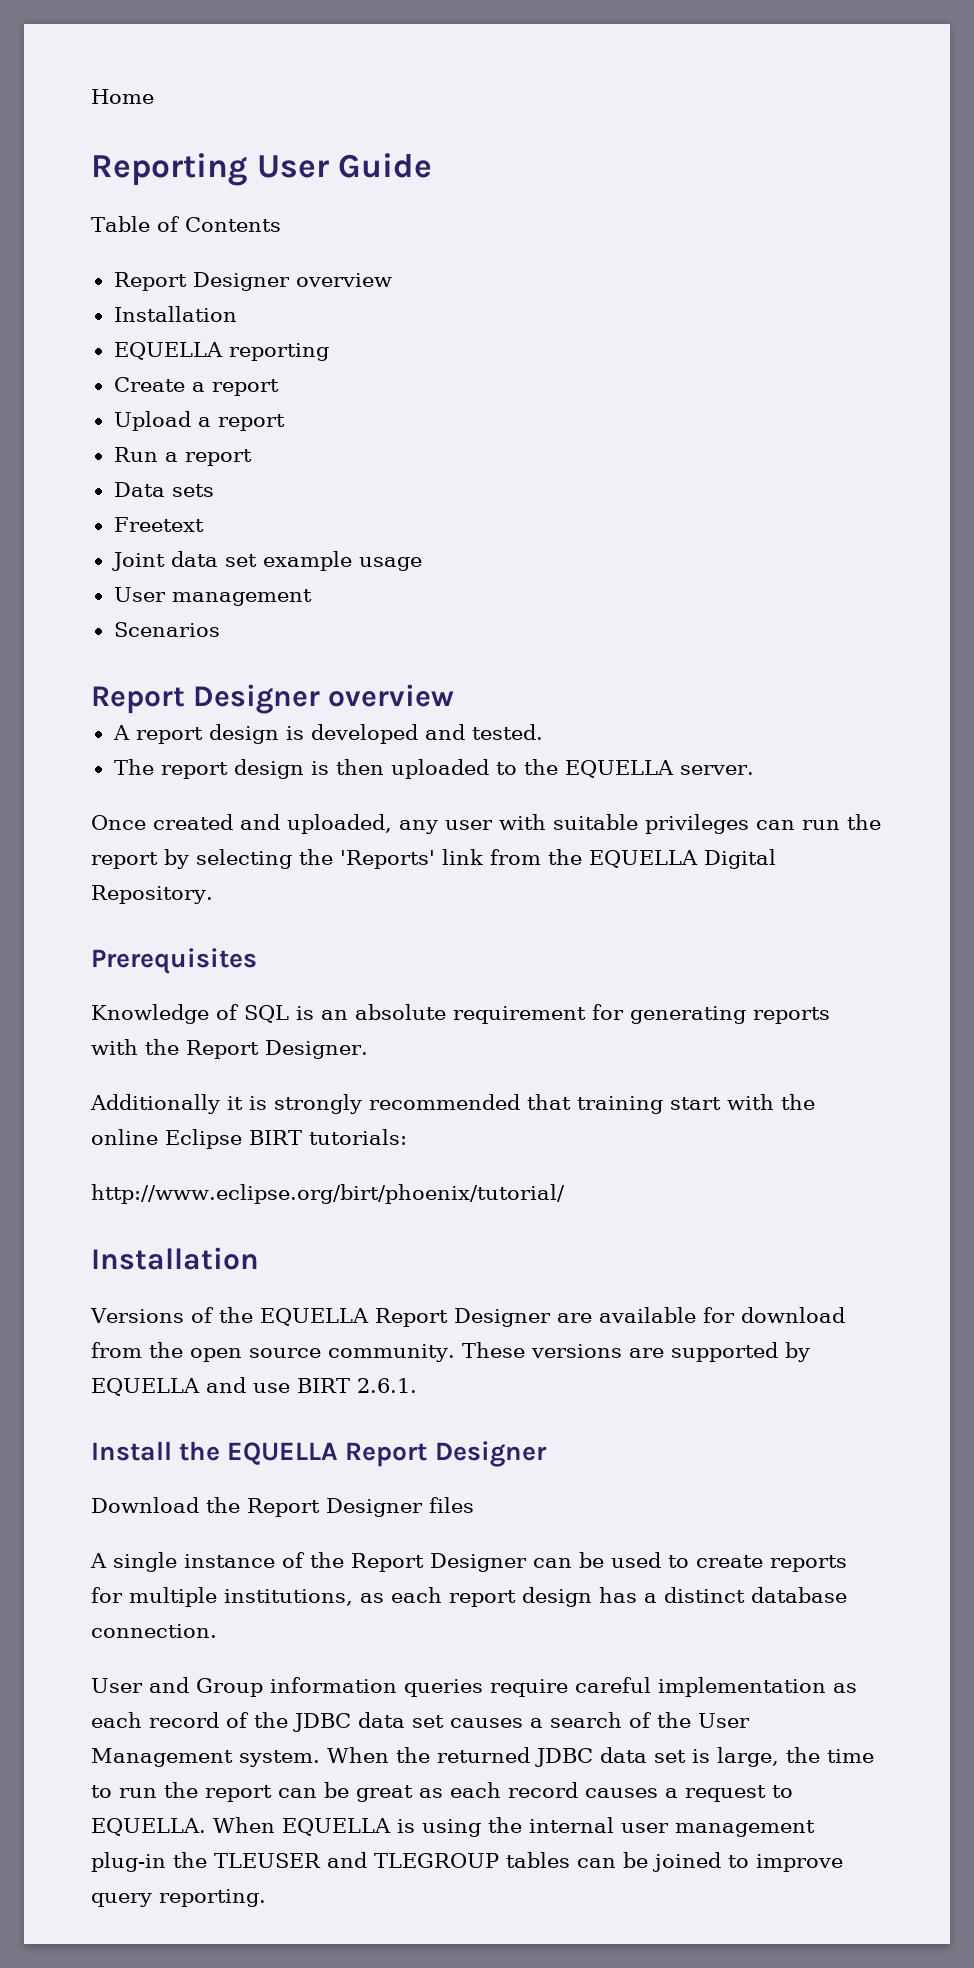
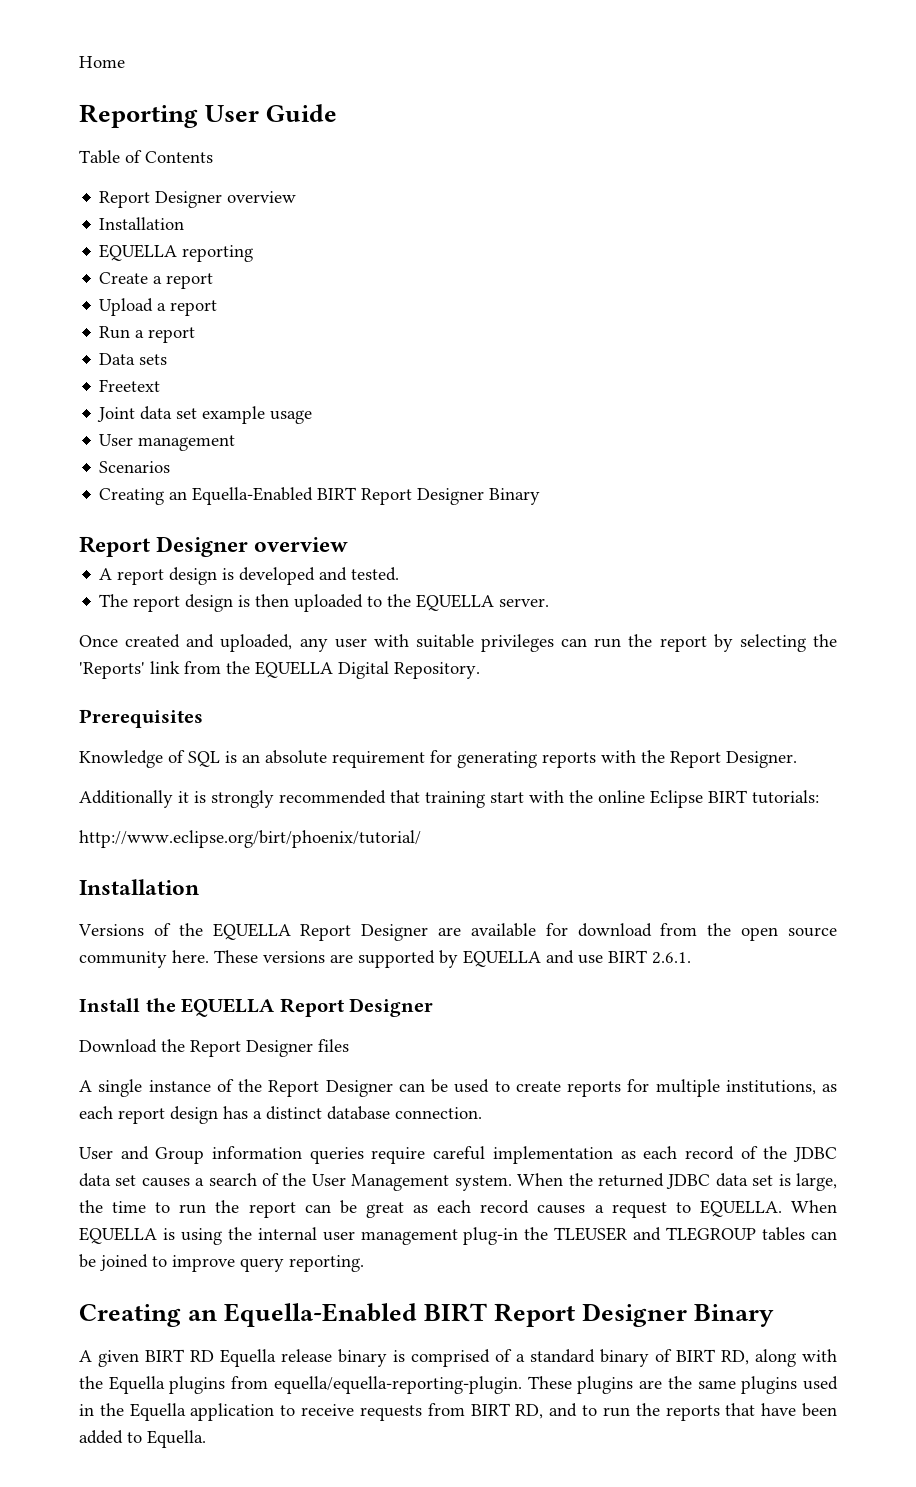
  Scenarios
+ Creating an Equella-Enabled BIRT Report Designer Binary
- Versions of the EQUELLA Report Designer are available for download from the open source community.
+ Versions of the EQUELLA Report Designer are available for download from the open source community here.
  When EQUELLA is using the internal user management plug-in the TLEUSER and TLEGROUP tables can be joined to improve query reporting.
+ Creating an Equella-Enabled BIRT Report Designer Binary
+ A given BIRT RD Equella release binary is comprised of a standard binary of BIRT RD, along with the Equella plugins from equella/equella-reporting-plugin. These plugins are the same plugins used in the Equella application to receive requests from BIRT RD, and to run the reports that have been added to Equella.

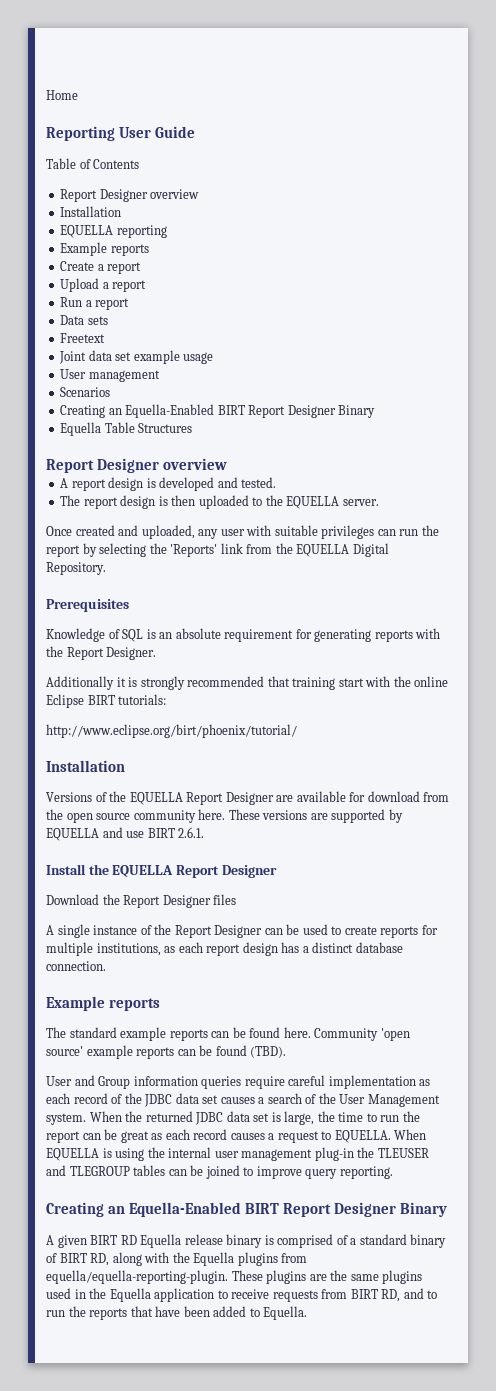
  EQUELLA reporting
+ Example reports
+ Equella Table Structures
  A single instance of the Report Designer can be used to create reports for multiple institutions, as each report design has a distinct database connection.
+ Example reports
+ The standard example reports can be found here. Community 'open source' example reports can be found (TBD).

